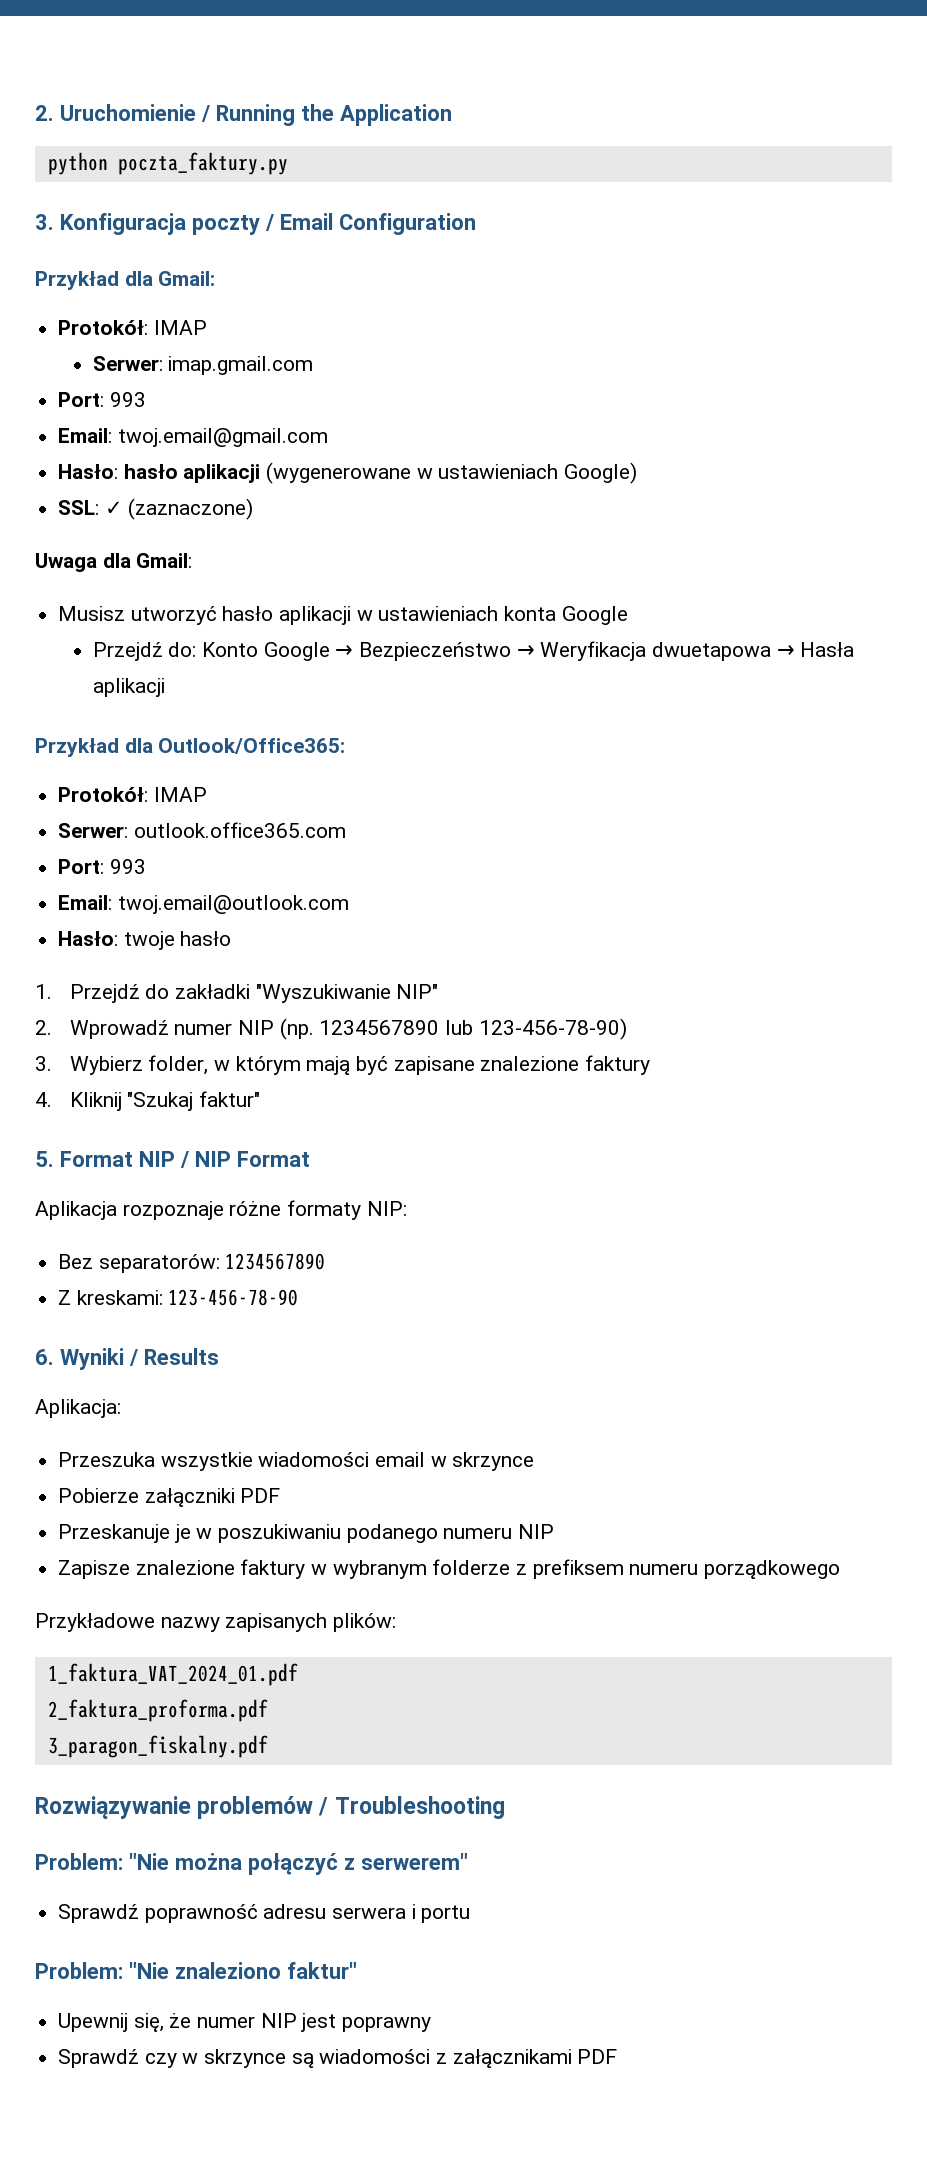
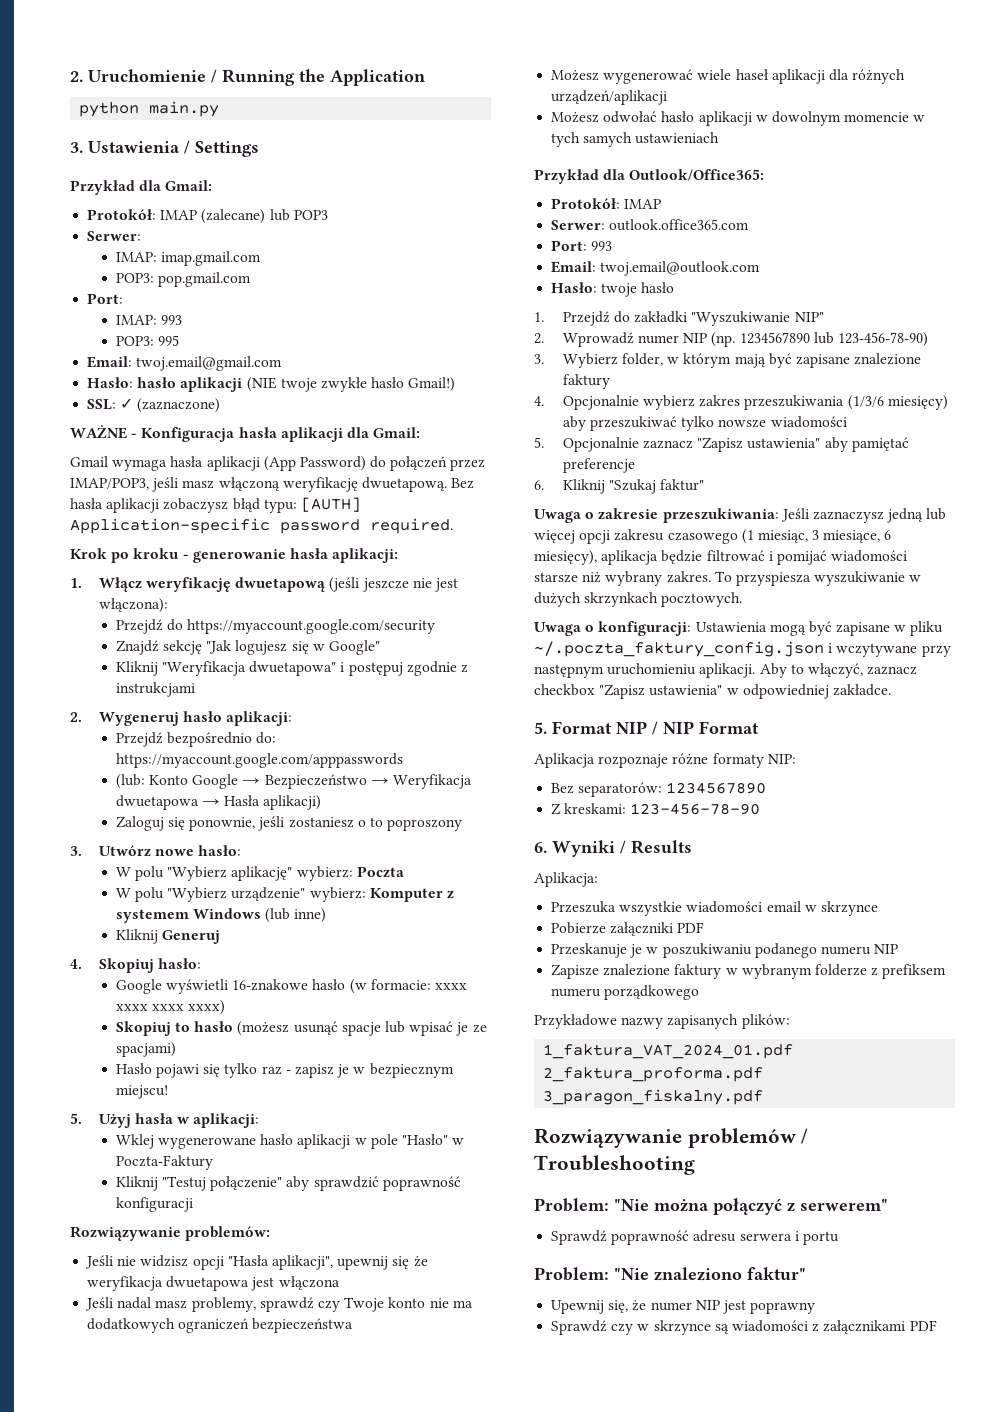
- python poczta_faktury.py
- 3. Konfiguracja poczty / Email Configuration
+ python main.py
+ 3. Ustawienia / Settings
  Przykład dla Gmail:
- Protokół: IMAP
- Serwer: imap.gmail.com
- Port: 993
+ Protokół: IMAP (zalecane) lub POP3
+ Serwer:
+ IMAP: imap.gmail.com
+ POP3: pop.gmail.com
+ Port:
+ IMAP: 993
+ POP3: 995
- Hasło: hasło aplikacji (wygenerowane w ustawieniach Google)
+ Hasło: hasło aplikacji (NIE twoje zwykłe hasło Gmail!)
  SSL: ✓ (zaznaczone)
- Uwaga dla Gmail:
- Musisz utworzyć hasło aplikacji w ustawieniach konta Google
- Przejdź do: Konto Google → Bezpieczeństwo → Weryfikacja dwuetapowa → Hasła aplikacji
+ WAŻNE - Konfiguracja hasła aplikacji dla Gmail:
+ Gmail wymaga hasła aplikacji (App Password) do połączeń przez IMAP/POP3, jeśli masz włączoną weryfikację dwuetapową. Bez hasła aplikacji zobaczysz błąd typu: [AUTH] Application-specific password required.
+ Krok po kroku - generowanie hasła aplikacji:
+ 1. Włącz weryfikację dwuetapową (jeśli jeszcze nie jest włączona):
+ Przejdź do https://myaccount.google.com/security
+ Znajdź sekcję "Jak logujesz się w Google"
+ Kliknij "Weryfikacja dwuetapowa" i postępuj zgodnie z instrukcjami
+ 2. Wygeneruj hasło aplikacji:
+ Przejdź bezpośrednio do: https://myaccount.google.com/apppasswords
+ (lub: Konto Google → Bezpieczeństwo → Weryfikacja dwuetapowa → Hasła aplikacji)
+ Zaloguj się ponownie, jeśli zostaniesz o to poproszony
+ 3. Utwórz nowe hasło:
+ W polu "Wybierz aplikację" wybierz: Poczta
+ W polu "Wybierz urządzenie" wybierz: Komputer z systemem Windows (lub inne)
+ Kliknij Generuj
+ 4. Skopiuj hasło:
+ Google wyświetli 16-znakowe hasło (w formacie: xxxx xxxx xxxx xxxx)
+ Skopiuj to hasło (możesz usunąć spacje lub wpisać je ze spacjami)
+ Hasło pojawi się tylko raz - zapisz je w bezpiecznym miejscu!
+ 5. Użyj hasła w aplikacji:
+ Wklej wygenerowane hasło aplikacji w pole "Hasło" w Poczta-Faktury
+ Kliknij "Testuj połączenie" aby sprawdzić poprawność konfiguracji
+ Rozwiązywanie problemów:
+ Jeśli nie widzisz opcji "Hasła aplikacji", upewnij się że weryfikacja dwuetapowa jest włączona
+ Jeśli nadal masz problemy, sprawdź czy Twoje konto nie ma dodatkowych ograniczeń bezpieczeństwa
+ Możesz wygenerować wiele haseł aplikacji dla różnych urządzeń/aplikacji
+ Możesz odwołać hasło aplikacji w dowolnym momencie w tych samych ustawieniach
- 4. Kliknij "Szukaj faktur"
+ 4. Opcjonalnie wybierz zakres przeszukiwania (1/3/6 miesięcy) aby przeszukiwać tylko nowsze wiadomości
+ 5. Opcjonalnie zaznacz "Zapisz ustawienia" aby pamiętać preferencje
+ 6. Kliknij "Szukaj faktur"
+ Uwaga o zakresie przeszukiwania: Jeśli zaznaczysz jedną lub więcej opcji zakresu czasowego (1 miesiąc, 3 miesiące, 6 miesięcy), aplikacja będzie filtrować i pomijać wiadomości starsze niż wybrany zakres. To przyspiesza wyszukiwanie w dużych skrzynkach pocztowych.
+ Uwaga o konfiguracji: Ustawienia mogą być zapisane w pliku ~/.poczta_faktury_config.json i wczytywane przy następnym uruchomieniu aplikacji. Aby to włączyć, zaznacz checkbox "Zapisz ustawienia" w odpowiedniej zakładce.

